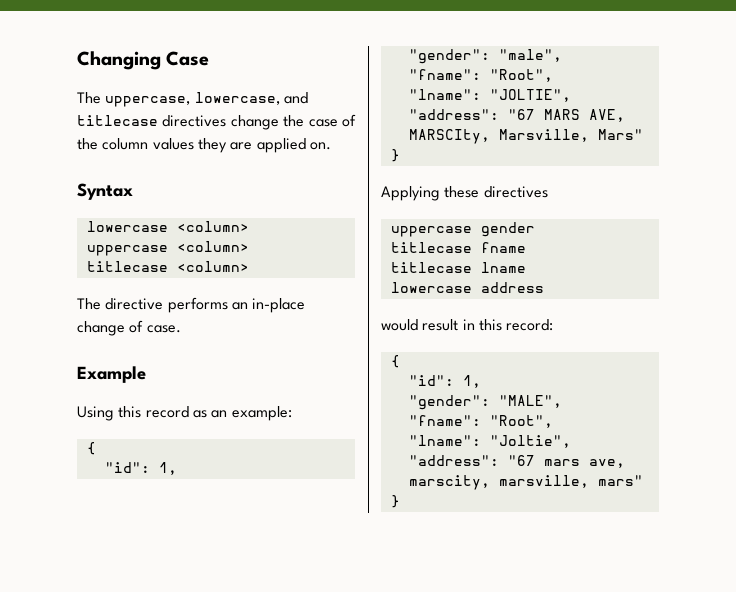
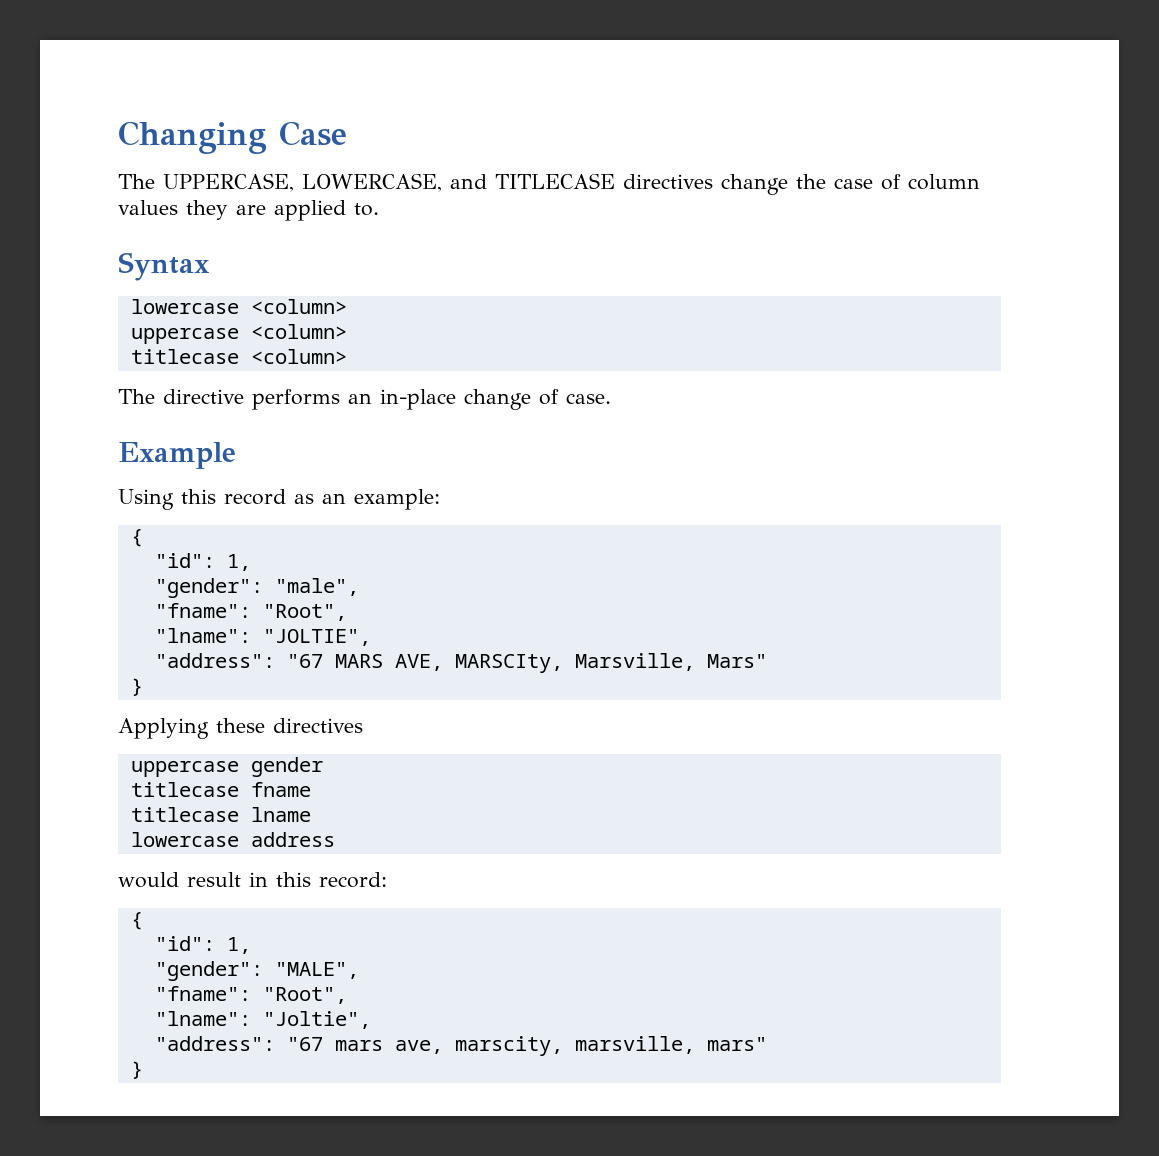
- The uppercase, lowercase, and titlecase directives change the case of the column values they are applied on.
+ The UPPERCASE, LOWERCASE, and TITLECASE directives change the case of column values they are applied to.

